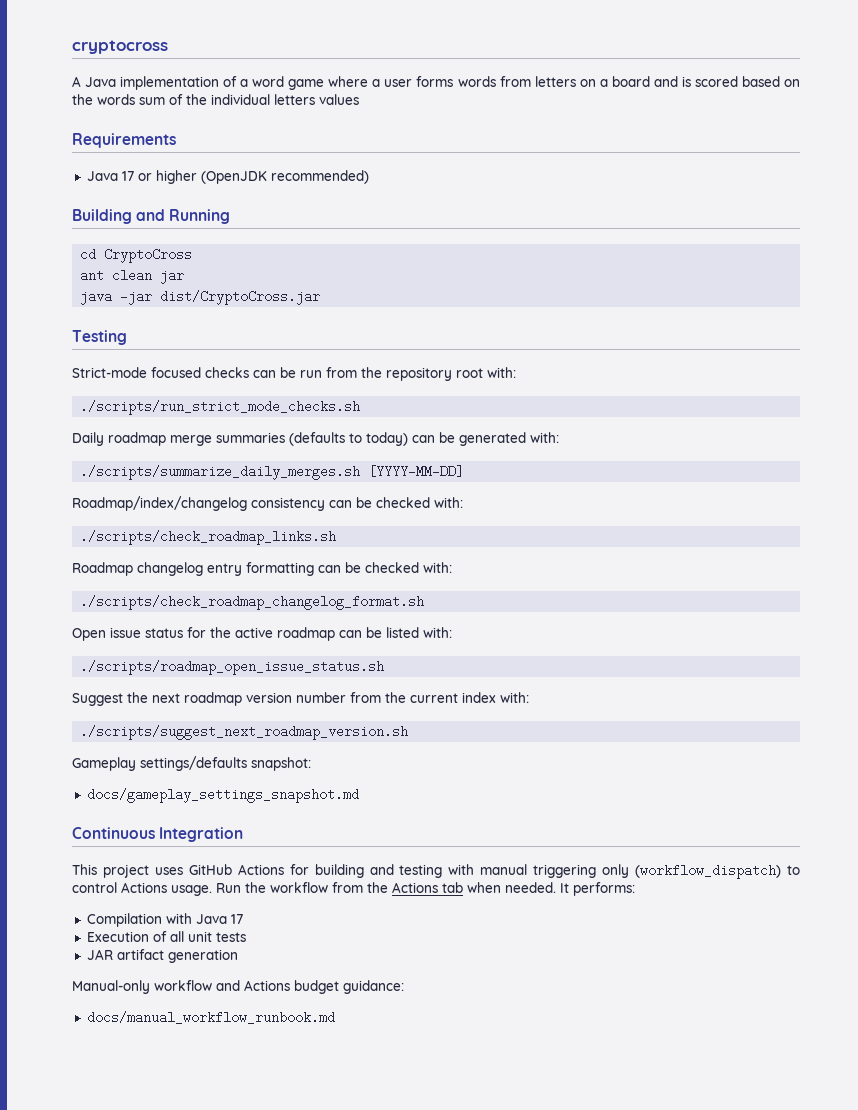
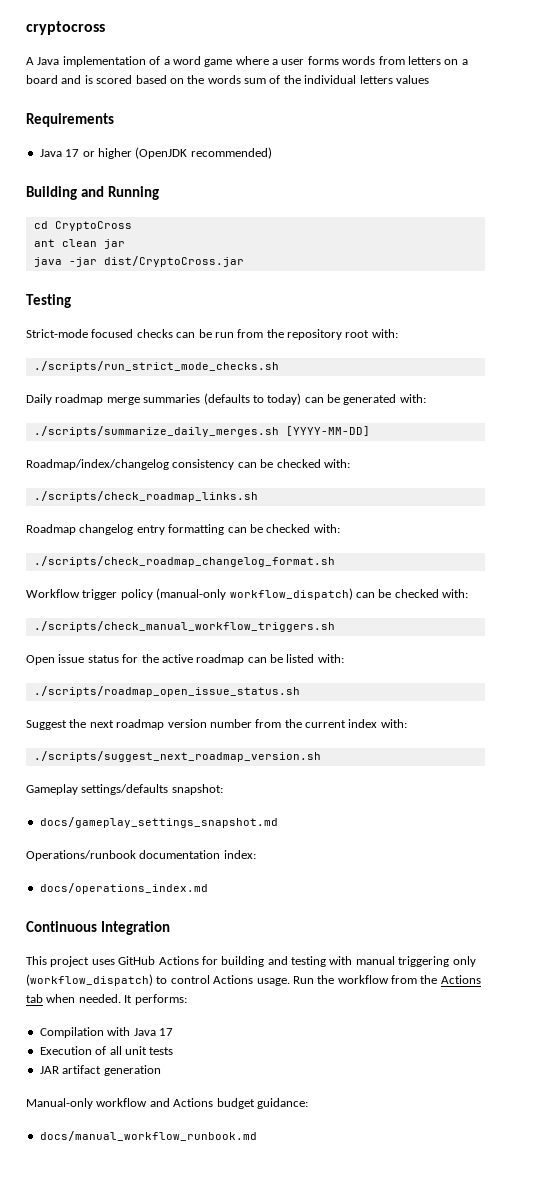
+ Workflow trigger policy (manual-only workflow_dispatch) can be checked with:
+ ./scripts/check_manual_workflow_triggers.sh
+ Operations/runbook documentation index:
+ docs/operations_index.md

